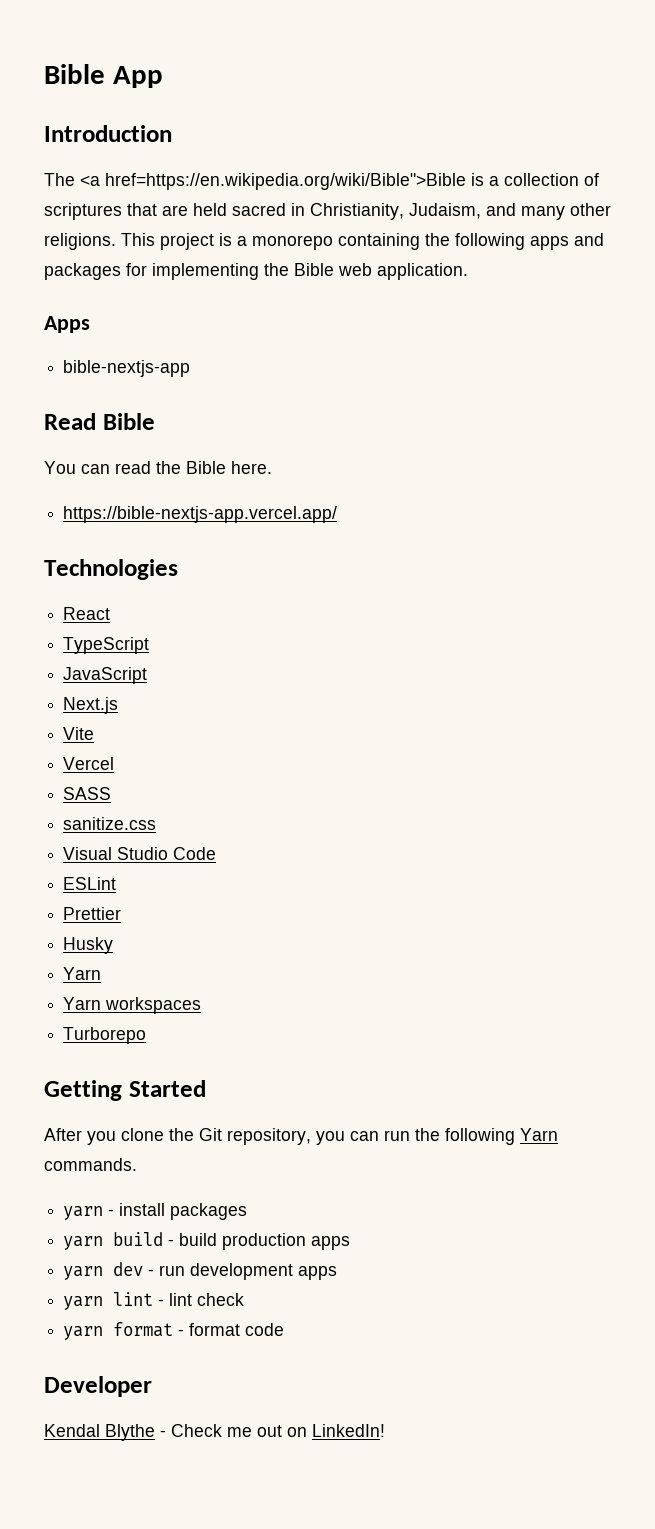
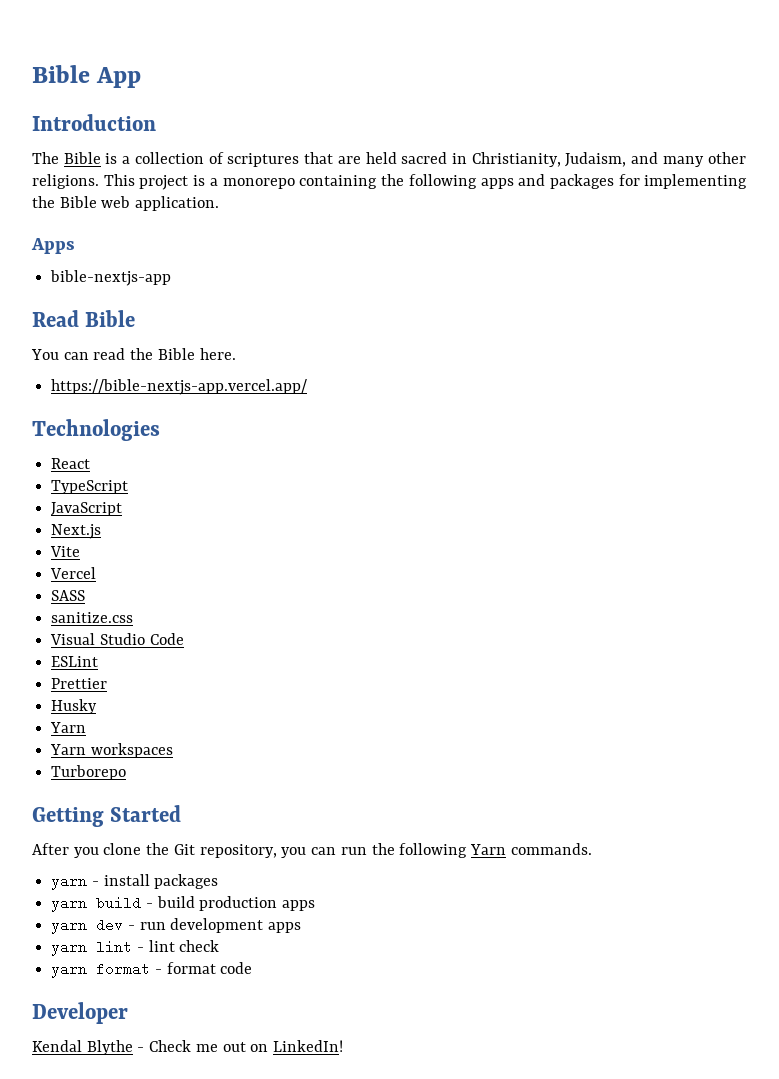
- The <a href=https://en.wikipedia.org/wiki/Bible">Bible is a collection of scriptures that are held sacred in Christianity, Judaism, and many other religions.
+ The Bible is a collection of scriptures that are held sacred in Christianity, Judaism, and many other religions.

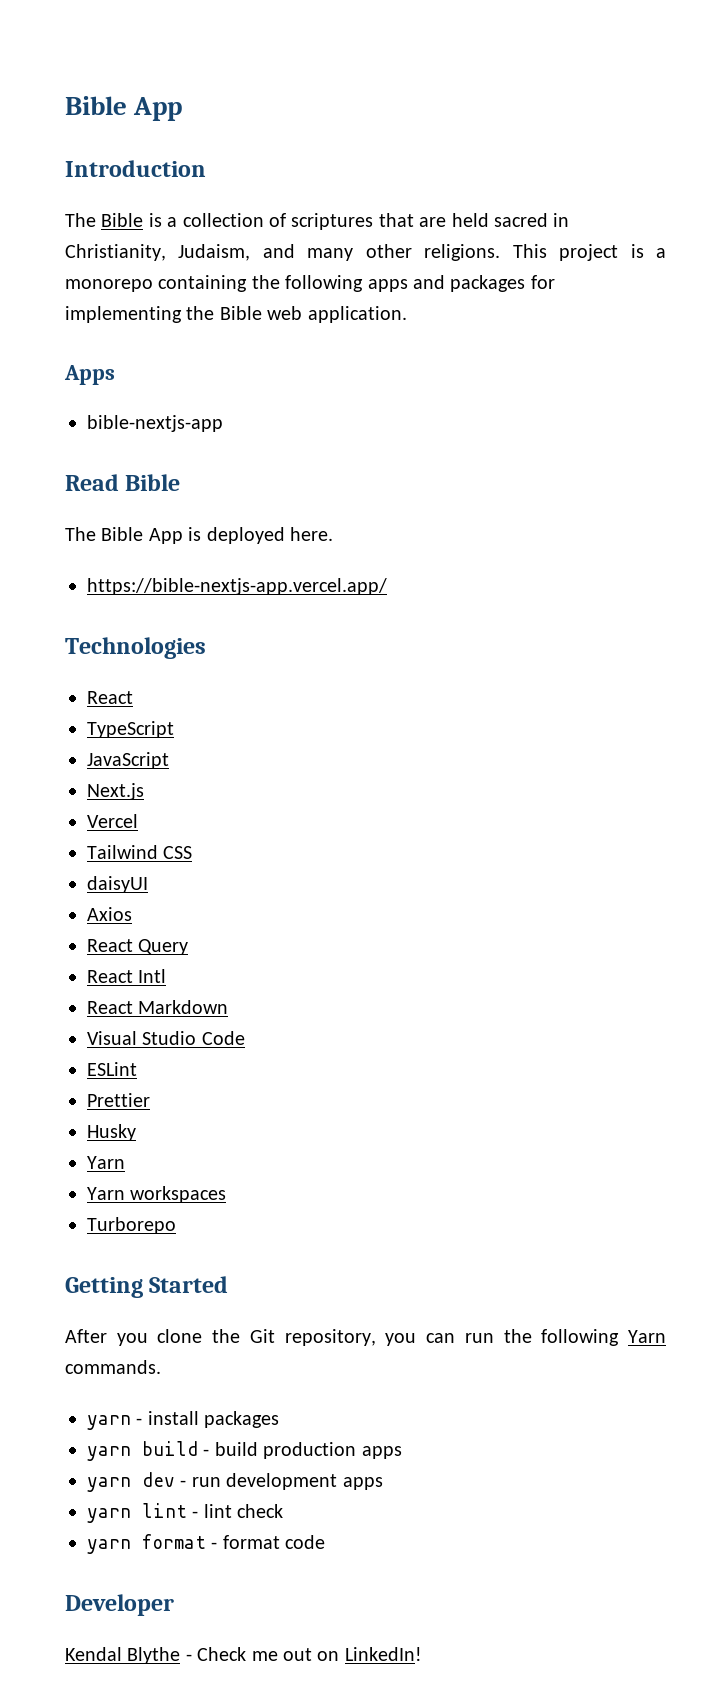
- You can read the Bible here.
+ The Bible App is deployed here.
- Vite
- SASS
- sanitize.css
+ Tailwind CSS
+ daisyUI
+ Axios
+ React Query
+ React Intl
+ React Markdown

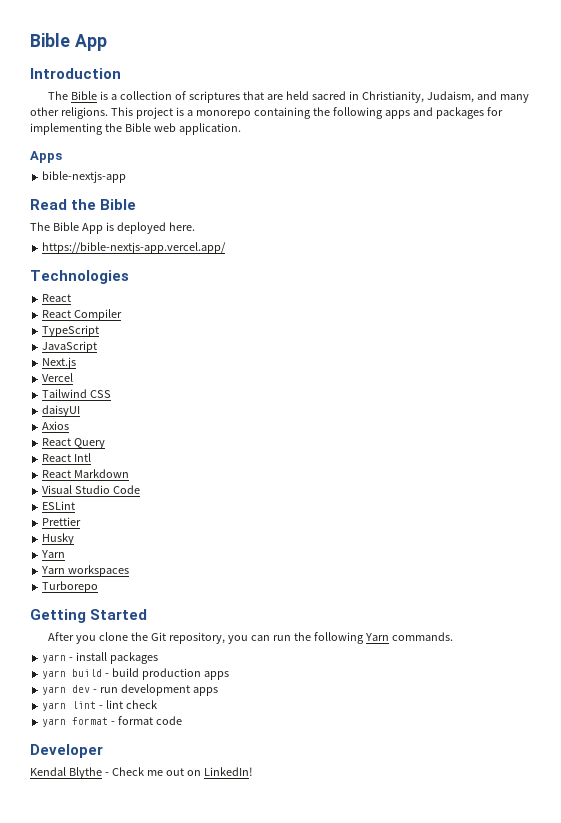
- Read Bible
+ Read the Bible
+ React Compiler

